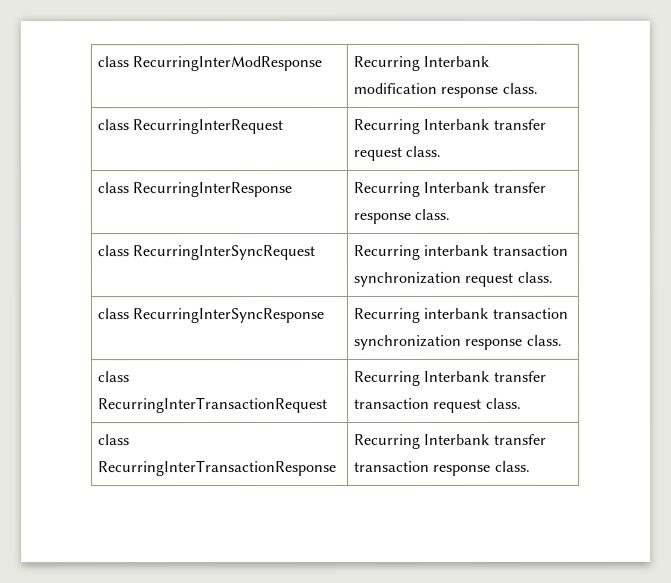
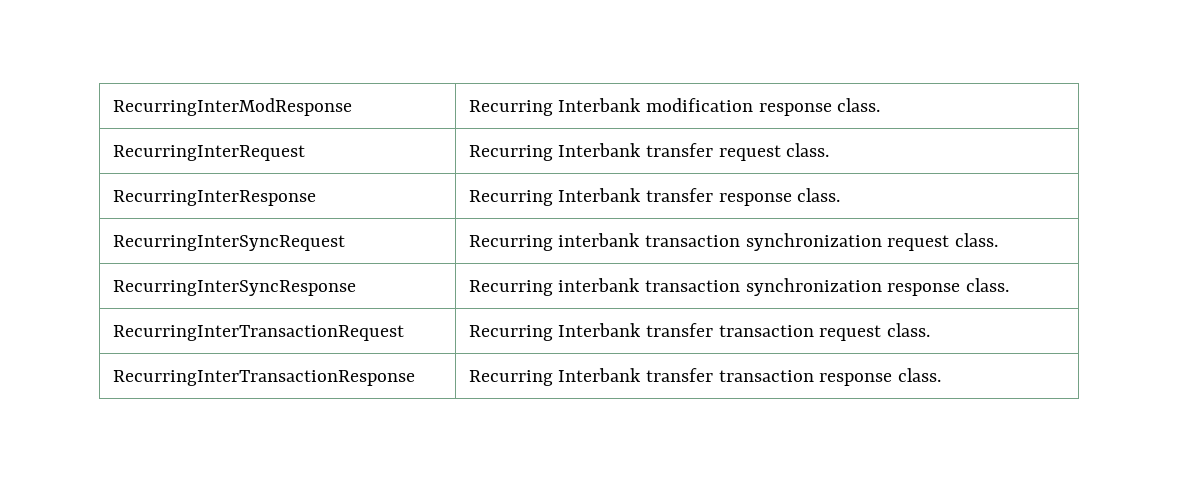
- class RecurringInterModResponse | Recurring Interbank modification response class.
+ RecurringInterModResponse | Recurring Interbank modification response class.
- class RecurringInterRequest | Recurring Interbank transfer request class.
+ RecurringInterRequest | Recurring Interbank transfer request class.
- class RecurringInterResponse | Recurring Interbank transfer response class.
+ RecurringInterResponse | Recurring Interbank transfer response class.
- class RecurringInterSyncRequest | Recurring interbank transaction synchronization request class.
+ RecurringInterSyncRequest | Recurring interbank transaction synchronization request class.
- class RecurringInterSyncResponse | Recurring interbank transaction synchronization response class.
+ RecurringInterSyncResponse | Recurring interbank transaction synchronization response class.
- class RecurringInterTransactionRequest | Recurring Interbank transfer transaction request class.
+ RecurringInterTransactionRequest | Recurring Interbank transfer transaction request class.
- class RecurringInterTransactionResponse | Recurring Interbank transfer transaction response class.
+ RecurringInterTransactionResponse | Recurring Interbank transfer transaction response class.

